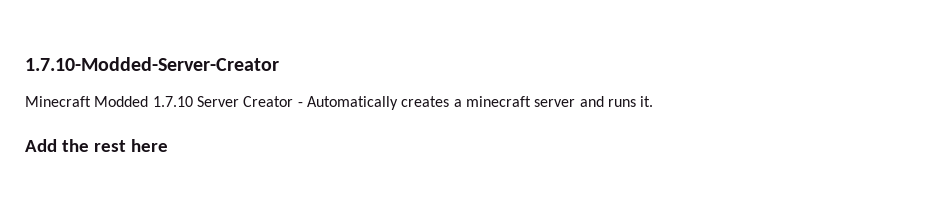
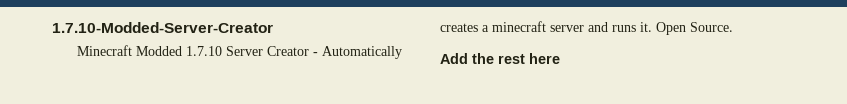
+ Open Source.

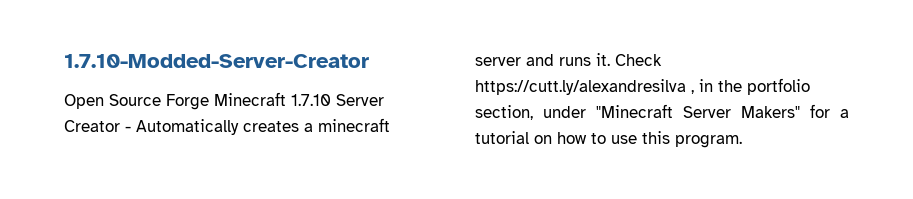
- Minecraft Modded 1.7.10 Server Creator - Automatically creates a minecraft server and runs it.
+ Open Source Forge Minecraft 1.7.10 Server Creator - Automatically creates a minecraft server and runs it.
- Open Source.
- Add the rest here
+ Check https://cutt.ly/alexandresilva , in the portfolio section, under "Minecraft Server Makers" for a tutorial on how to use this program.

